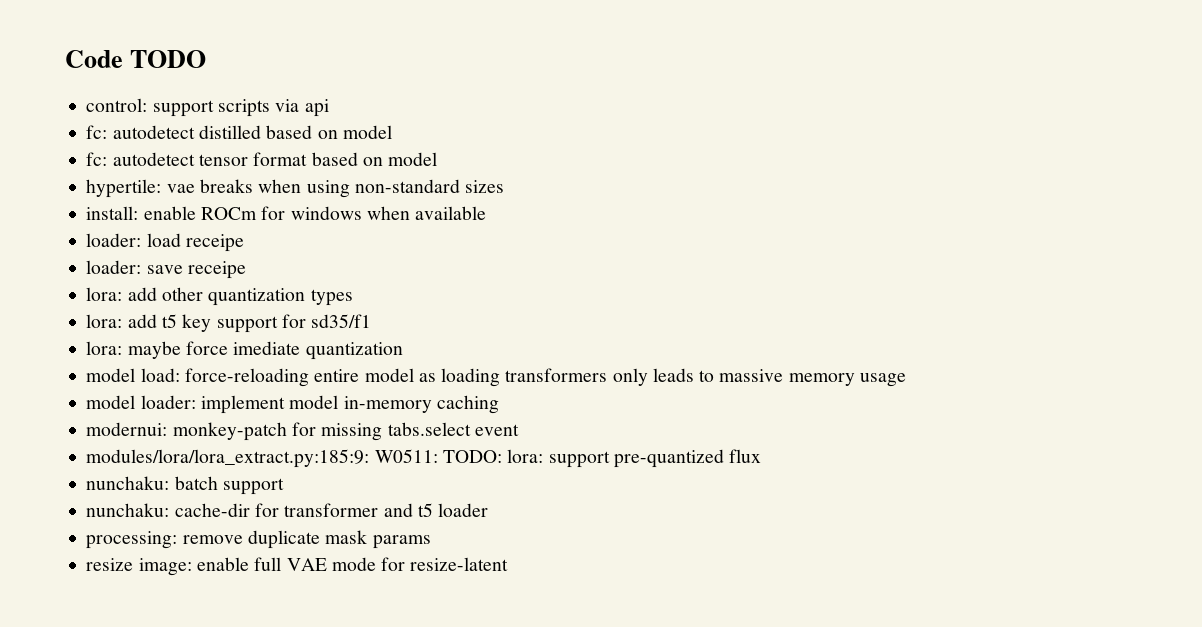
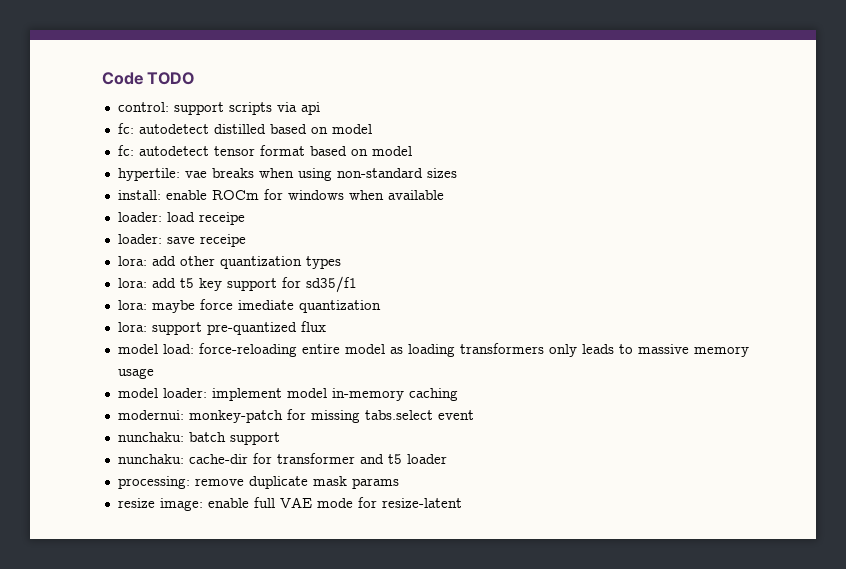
+ lora: support pre-quantized flux
- modules/lora/lora_extract.py:185:9: W0511: TODO: lora: support pre-quantized flux

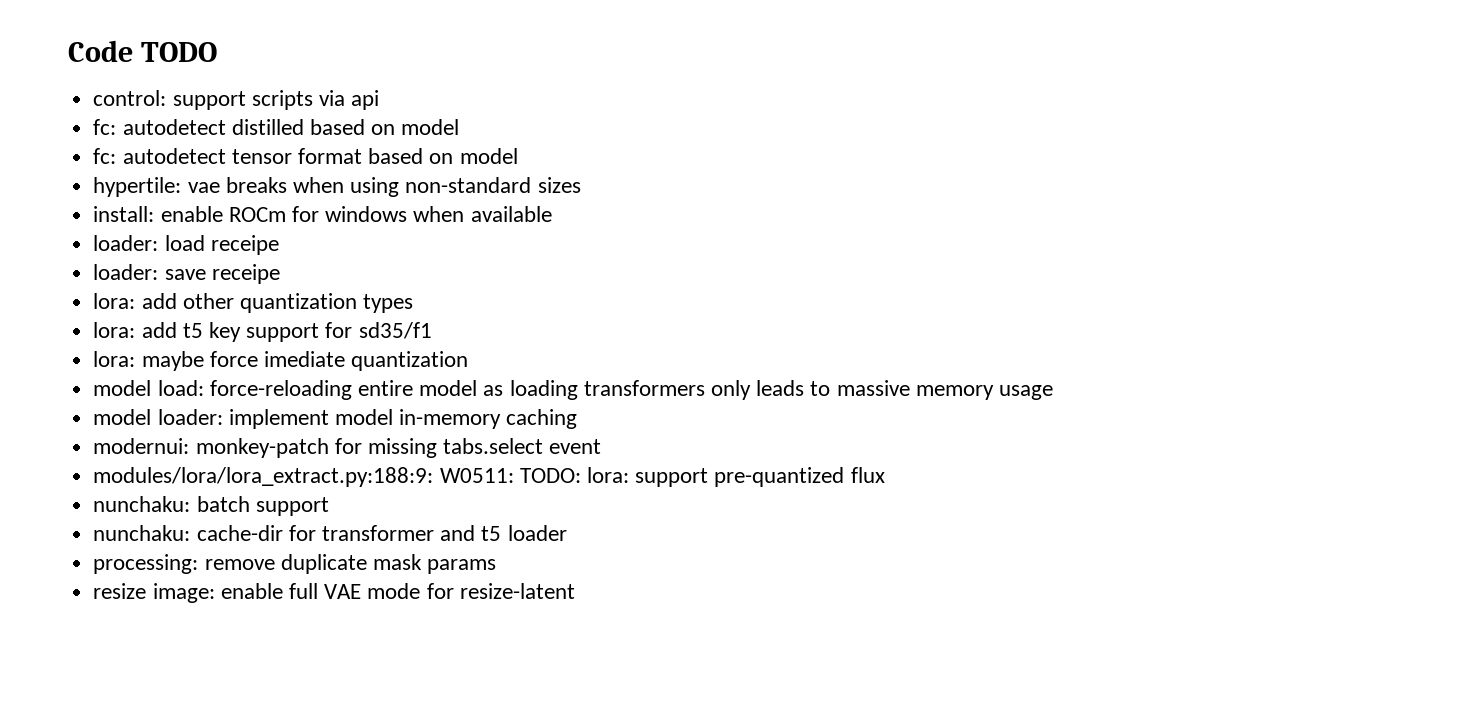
- lora: support pre-quantized flux
+ modules/lora/lora_extract.py:188:9: W0511: TODO: lora: support pre-quantized flux

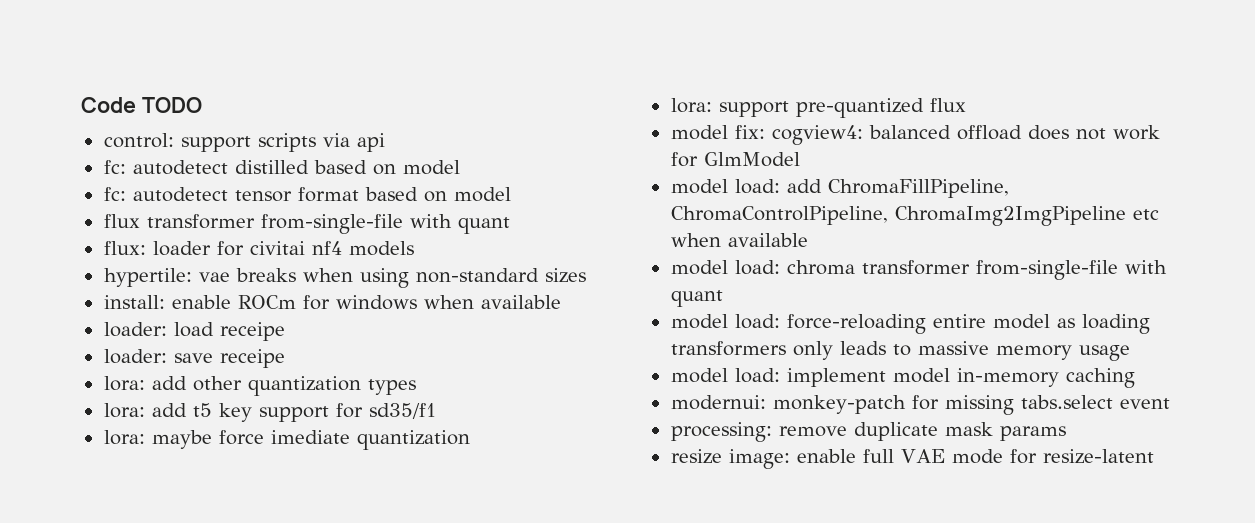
+ flux transformer from-single-file with quant
+ flux: loader for civitai nf4 models
+ lora: support pre-quantized flux
+ model fix: cogview4: balanced offload does not work for GlmModel
+ model load: add ChromaFillPipeline, ChromaControlPipeline, ChromaImg2ImgPipeline etc when available
+ model load: chroma transformer from-single-file with quant
- model loader: implement model in-memory caching
+ model load: implement model in-memory caching
- modules/lora/lora_extract.py:188:9: W0511: TODO: lora: support pre-quantized flux
- nunchaku: batch support
- nunchaku: cache-dir for transformer and t5 loader

